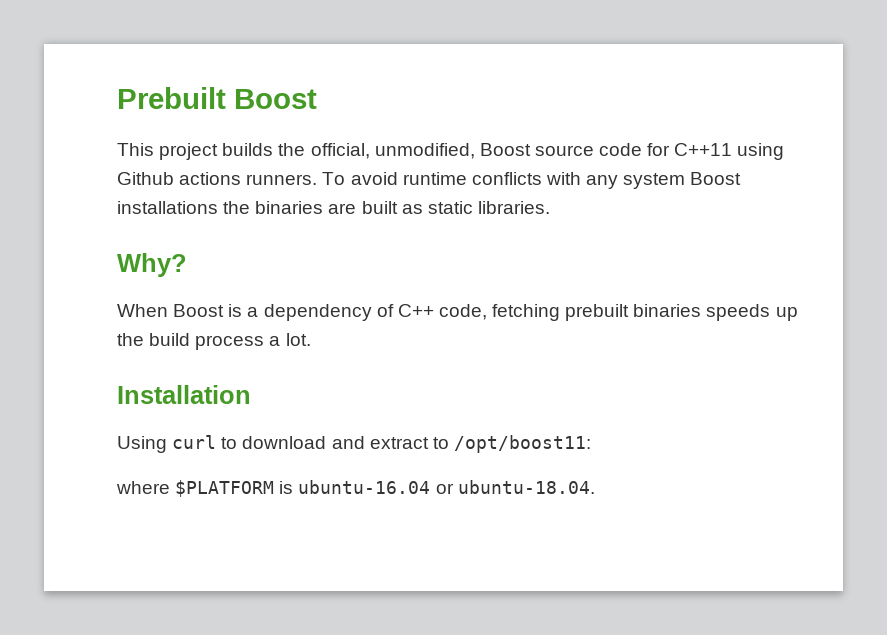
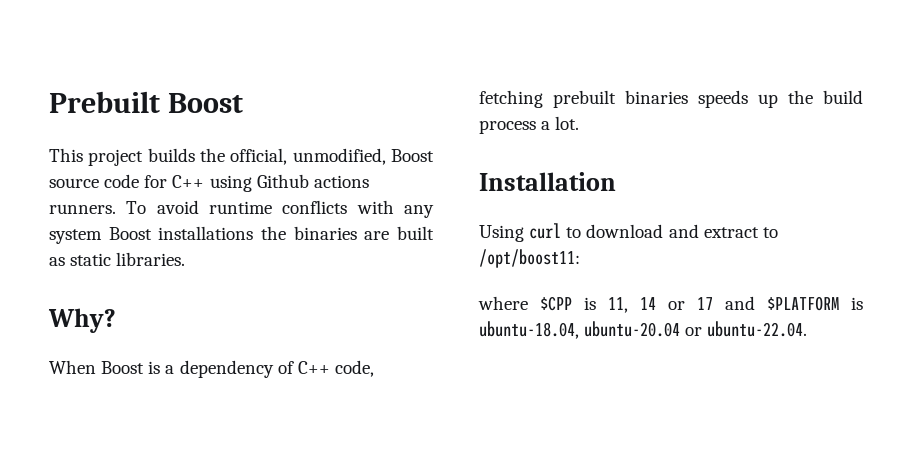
- This project builds the official, unmodified, Boost source code for C++11 using Github actions runners.
+ This project builds the official, unmodified, Boost source code for C++ using Github actions runners.
- where $PLATFORM is ubuntu-16.04 or ubuntu-18.04.
+ where $CPP is 11, 14 or 17 and $PLATFORM is ubuntu-18.04, ubuntu-20.04 or ubuntu-22.04.

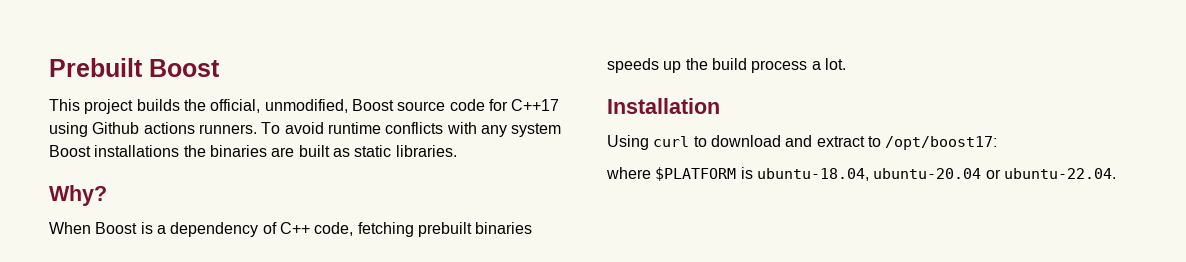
- This project builds the official, unmodified, Boost source code for C++ using Github actions runners.
+ This project builds the official, unmodified, Boost source code for C++17 using Github actions runners.
- Using curl to download and extract to /opt/boost11:
+ Using curl to download and extract to /opt/boost17:
- where $CPP is 11, 14 or 17 and $PLATFORM is ubuntu-18.04, ubuntu-20.04 or ubuntu-22.04.
+ where $PLATFORM is ubuntu-18.04, ubuntu-20.04 or ubuntu-22.04.

